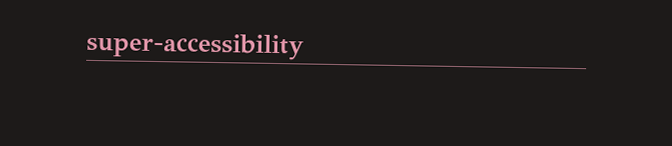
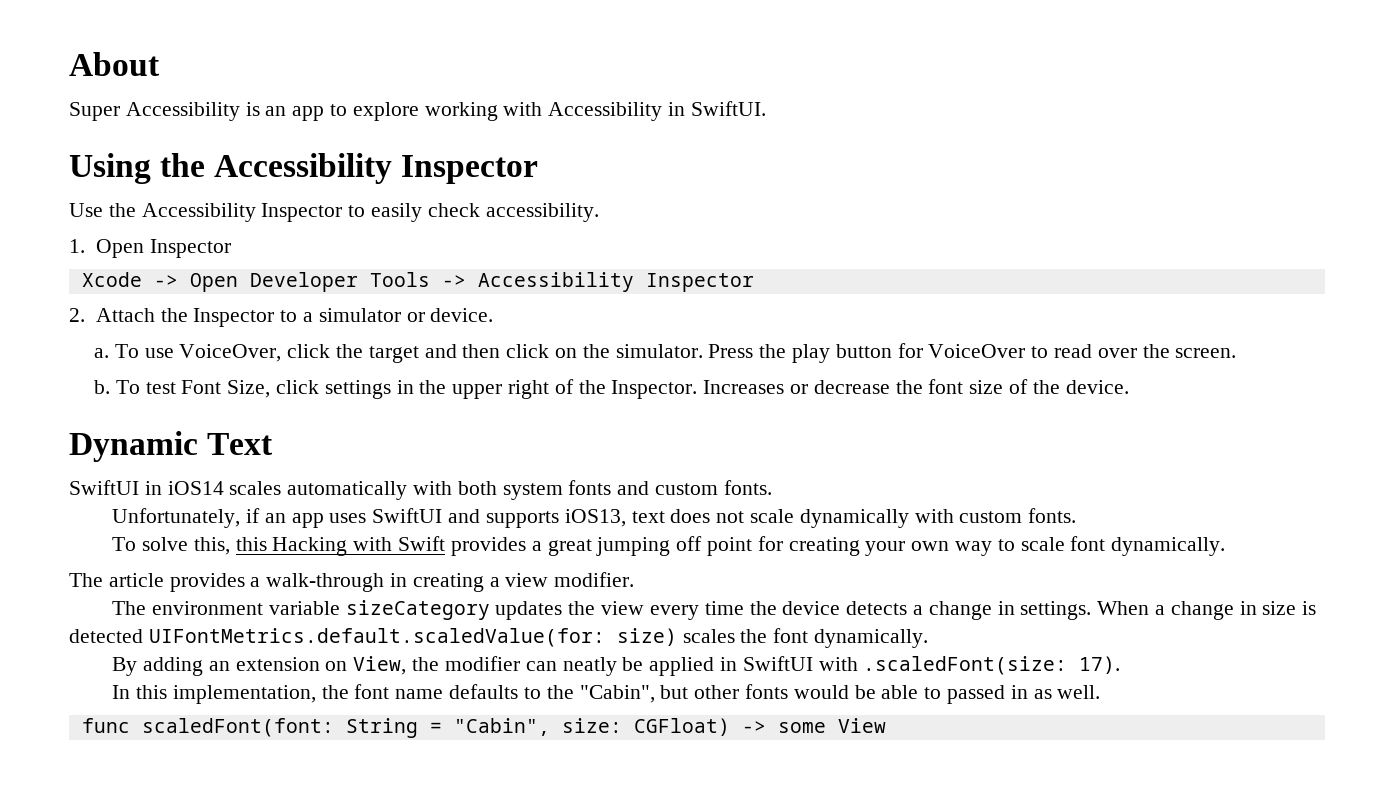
- super-accessibility
+ About
+ Super Accessibility is an app to explore working with Accessibility in SwiftUI.
+ Using the Accessibility Inspector
+ Use the Accessibility Inspector to easily check accessibility.
+ 1. Open Inspector
+ Xcode -> Open Developer Tools -> Accessibility Inspector
+ 2. Attach the Inspector to a simulator or device.
+ a. To use VoiceOver, click the target and then click on the simulator. Press the play button for VoiceOver to read over the screen.
+ b. To test Font Size, click settings in the upper right of the Inspector. Increases or decrease the font size of the device.
+ Dynamic Text
+ SwiftUI in iOS14 scales automatically with both system fonts and custom fonts.
+ Unfortunately, if an app uses SwiftUI and supports iOS13, text does not scale dynamically with custom fonts.
+ To solve this, this Hacking with Swift provides a great jumping off point for creating your own way to scale font dynamically.
+ The article provides a walk-through in creating a view modifier.
+ The environment variable sizeCategory updates the view every time the device detects a change in settings. When a change in size is detected UIFontMetrics.default.scaledValue(for: size) scales the font dynamically.
+ By adding an extension on View, the modifier can neatly be applied in SwiftUI with .scaledFont(size: 17).
+ In this implementation, the font name defaults to the "Cabin", but other fonts would be able to passed in as well.
+ func scaledFont(font: String = "Cabin", size: CGFloat) -> some View

